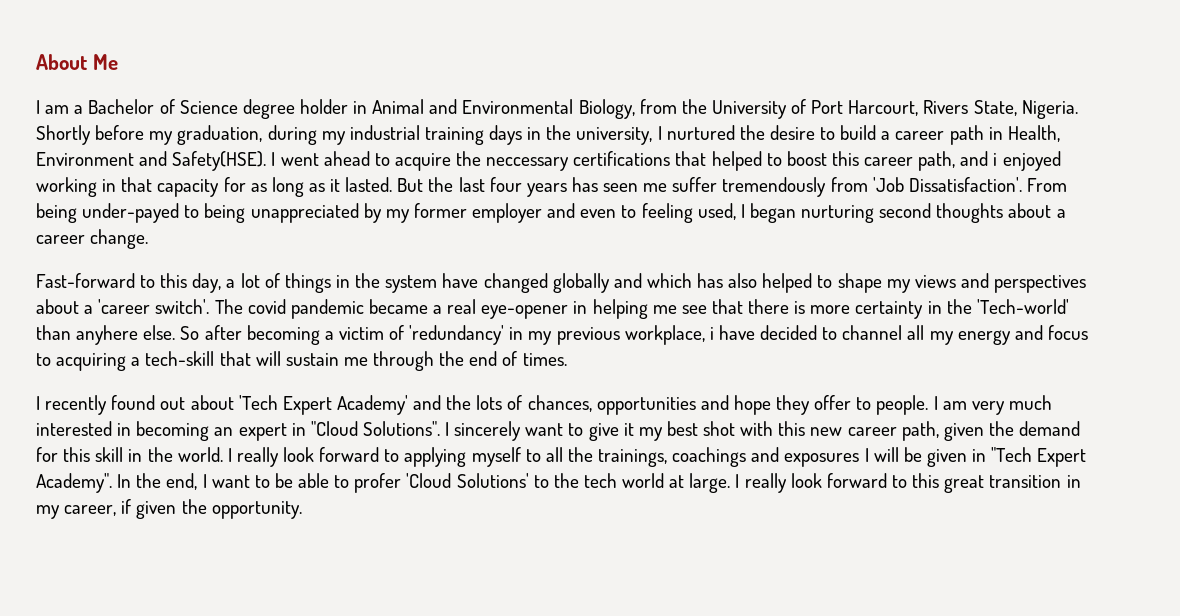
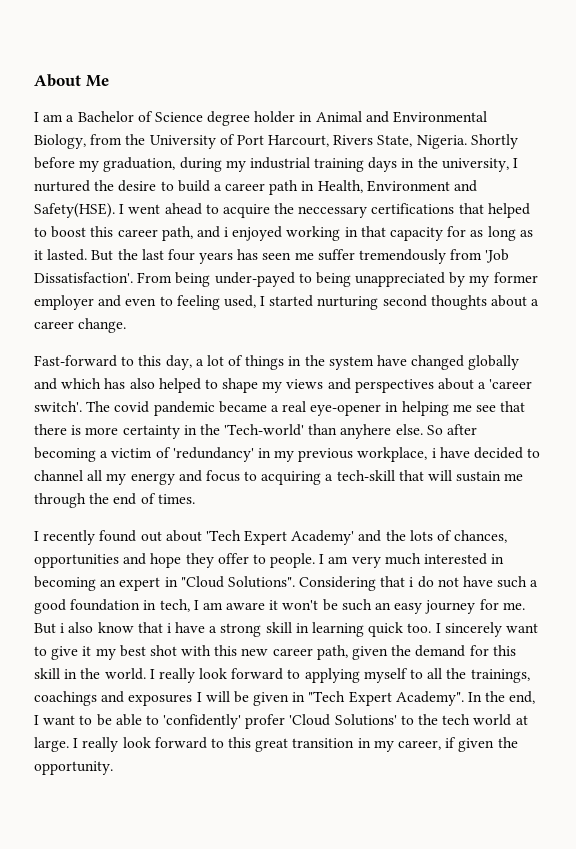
- From being under-payed to being unappreciated by my former employer and even to feeling used, I began nurturing second thoughts about a career change.
+ From being under-payed to being unappreciated by my former employer and even to feeling used, I started nurturing second thoughts about a career change.
+ Considering that i do not have such a good foundation in tech, I am aware it won't be such an easy journey for me. But i also know that i have a strong skill in learning quick too.
- In the end, I want to be able to profer 'Cloud Solutions' to the tech world at large.
+ In the end, I want to be able to 'confidently' profer 'Cloud Solutions' to the tech world at large.

